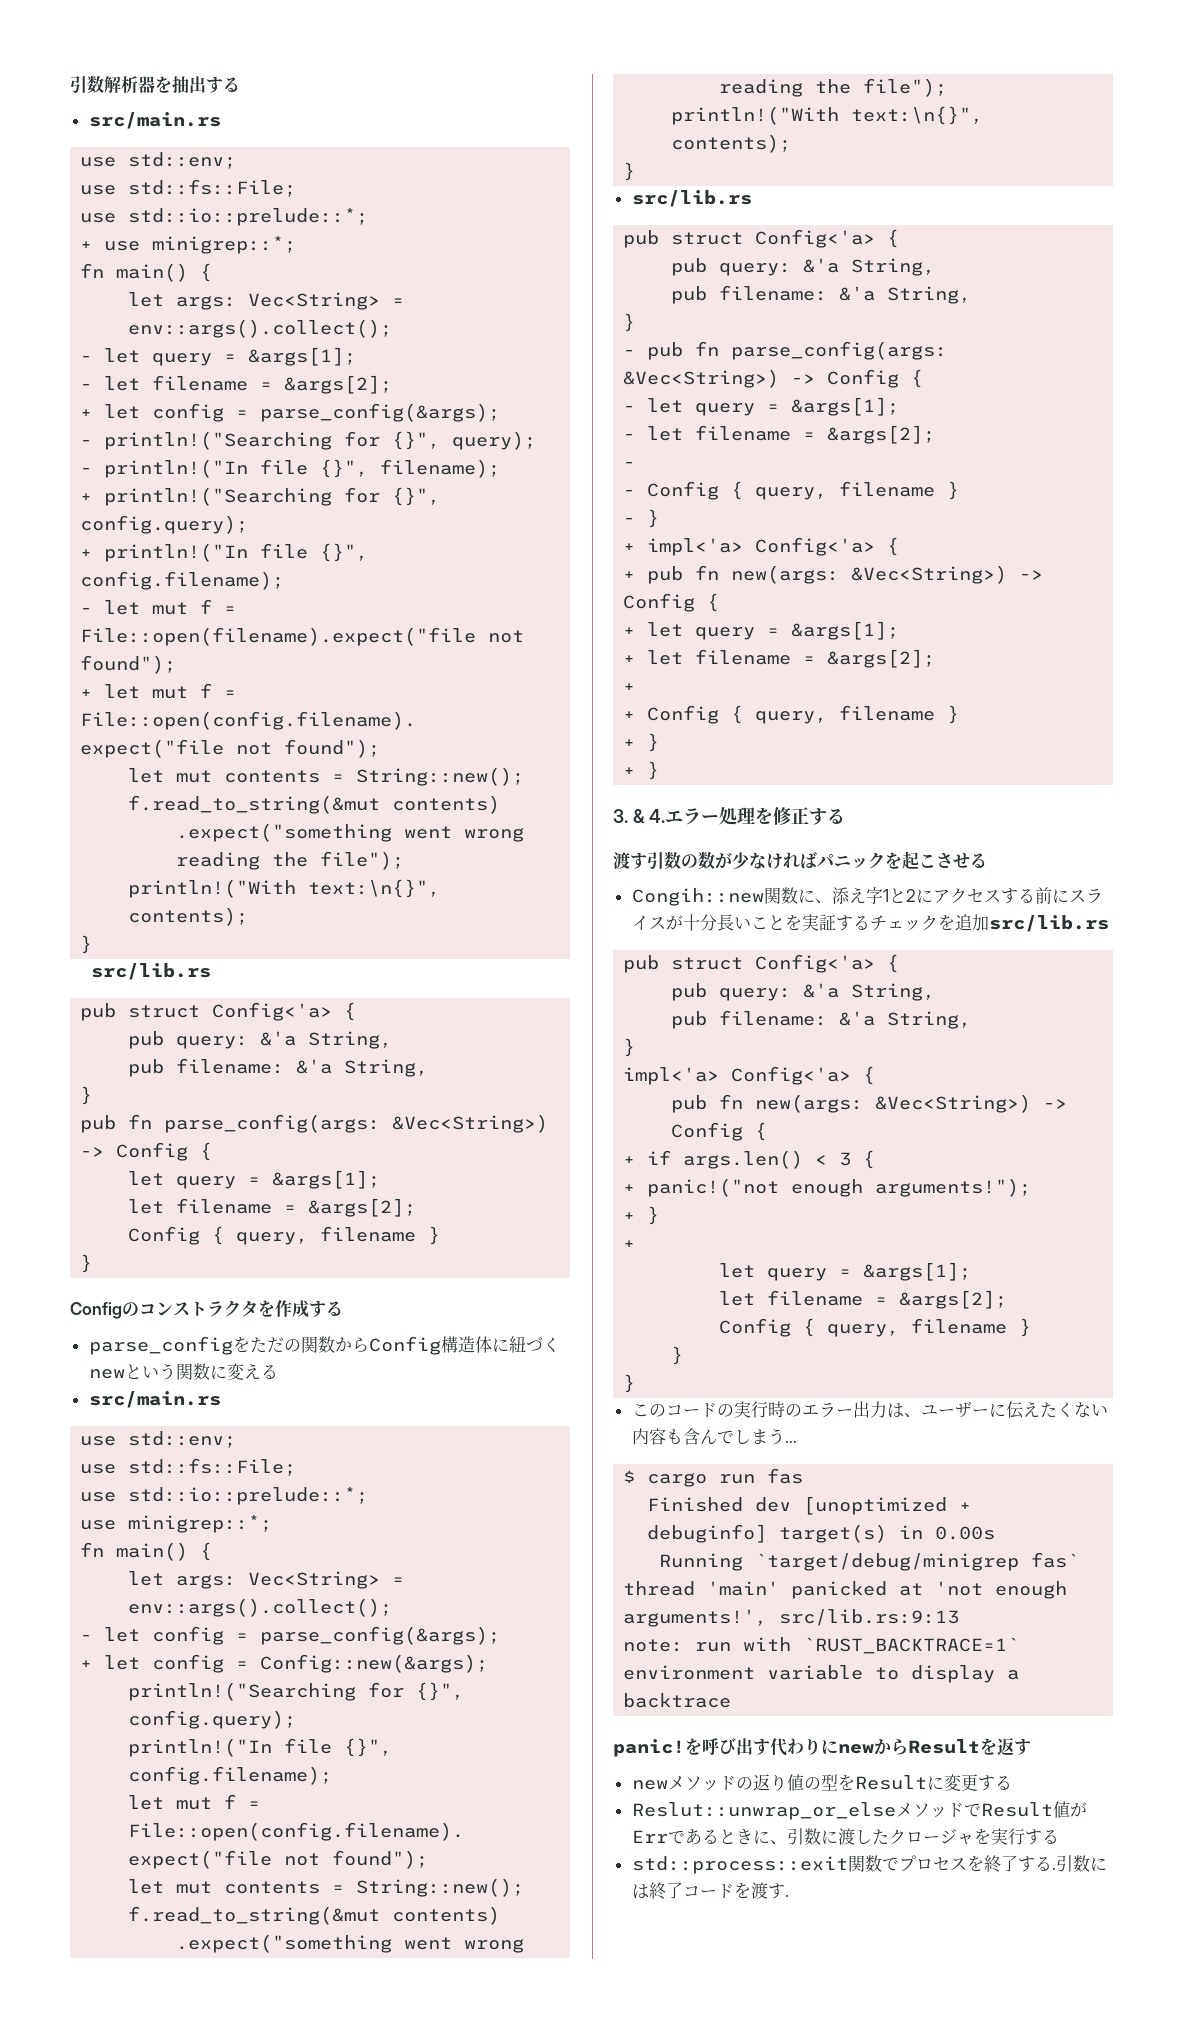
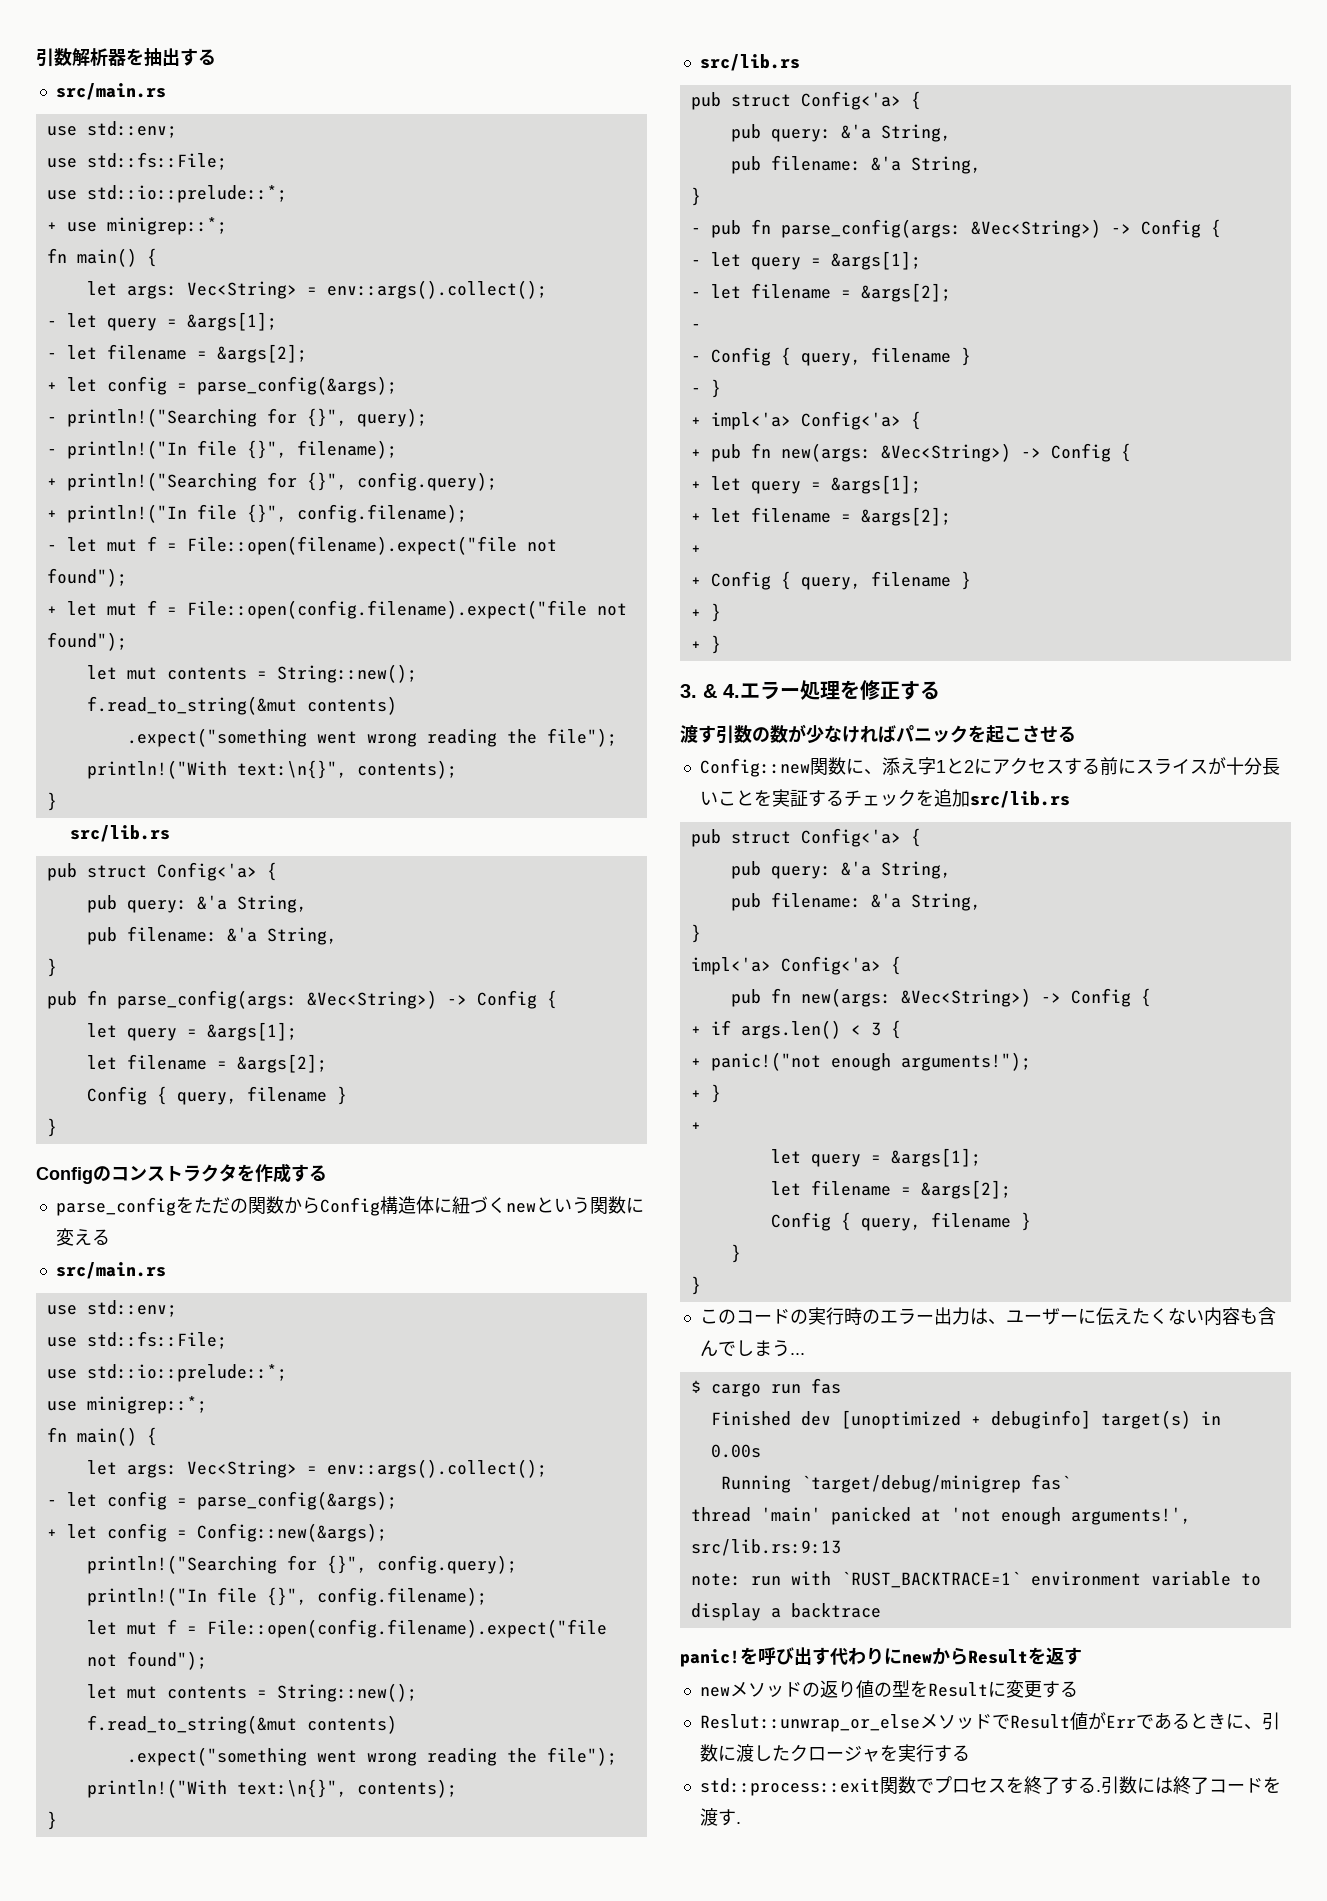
- Congih::new関数に、添え字1と2にアクセスする前にスライスが十分長いことを実証するチェックを追加src/lib.rs
+ Config::new関数に、添え字1と2にアクセスする前にスライスが十分長いことを実証するチェックを追加src/lib.rs

